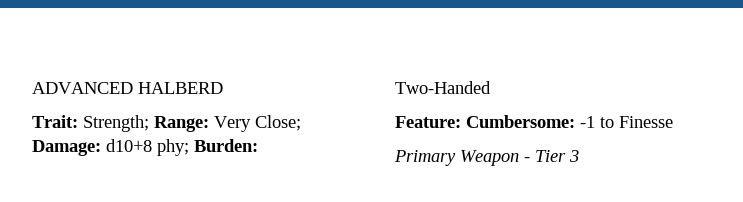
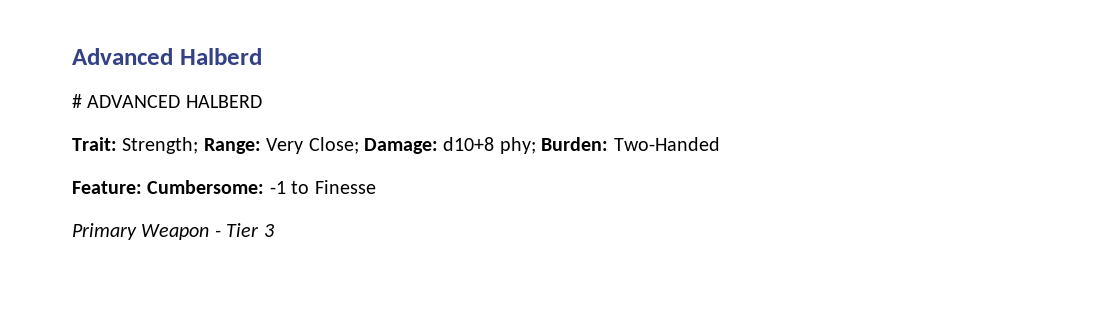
- ADVANCED HALBERD
+ Advanced Halberd
+ # ADVANCED HALBERD

